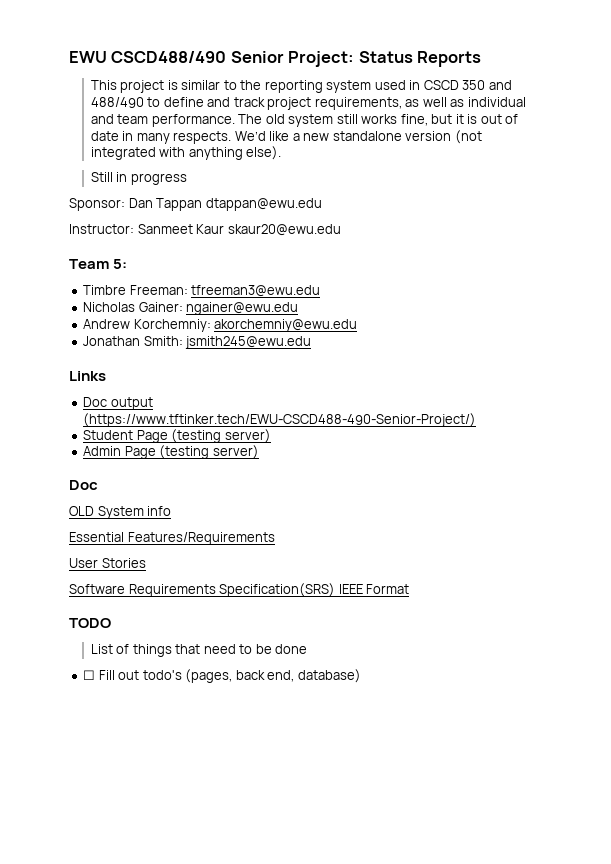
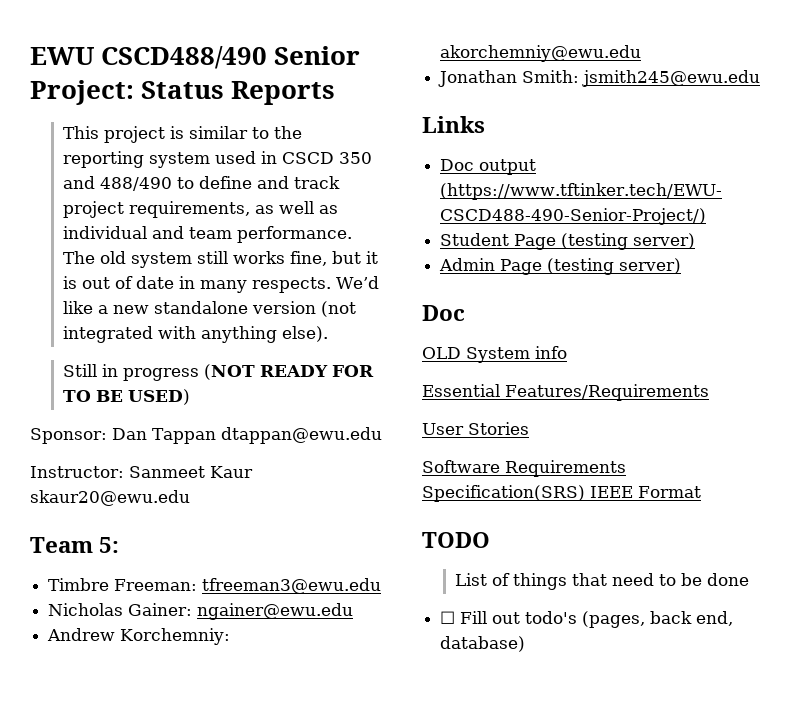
- Still in progress
+ Still in progress (NOT READY FOR TO BE USED)

